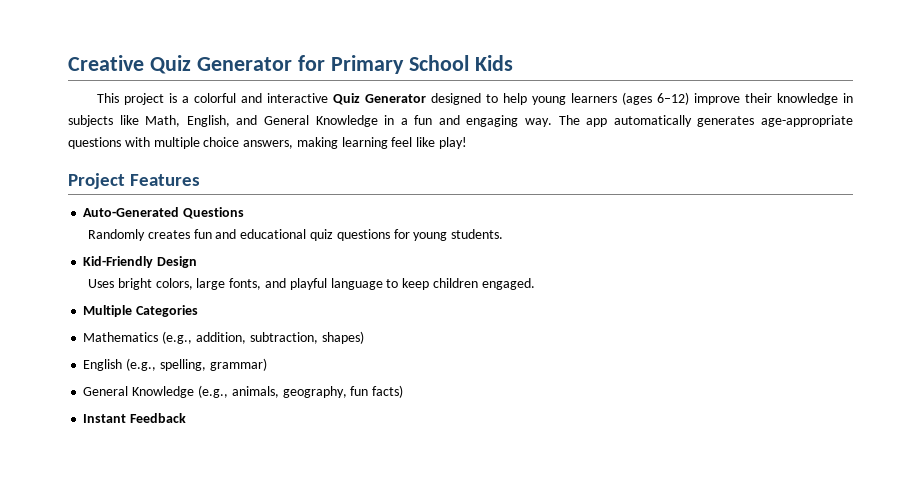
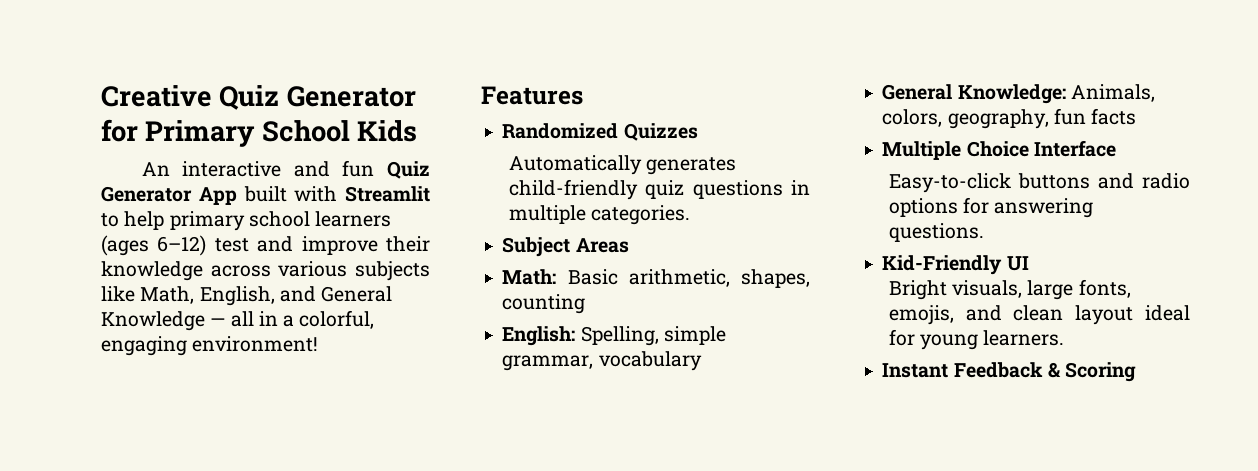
- This project is a colorful and interactive Quiz Generator designed to help young learners (ages 6–12) improve their knowledge in subjects like Math, English, and General Knowledge in a fun and engaging way. The app automatically generates age-appropriate questions with multiple choice answers, making learning feel like play!
- Project Features
- Auto-Generated Questions
- Randomly creates fun and educational quiz questions for young students.
- Kid-Friendly Design
- Uses bright colors, large fonts, and playful language to keep children engaged.
- Multiple Categories
- Mathematics (e.g., addition, subtraction, shapes)
- English (e.g., spelling, grammar)
- General Knowledge (e.g., animals, geography, fun facts)
+ An interactive and fun Quiz Generator App built with Streamlit to help primary school learners (ages 6–12) test and improve their knowledge across various subjects like Math, English, and General Knowledge — all in a colorful, engaging environment!
+ Features
+ Randomized Quizzes
+ Automatically generates child-friendly quiz questions in multiple categories.
+ Subject Areas
+ Math: Basic arithmetic, shapes, counting
+ English: Spelling, simple grammar, vocabulary
+ General Knowledge: Animals, colors, geography, fun facts
+ Multiple Choice Interface
+ Easy-to-click buttons and radio options for answering questions.
+ Kid-Friendly UI
+ Bright visuals, large fonts, emojis, and clean layout ideal for young learners.
- Instant Feedback
+ Instant Feedback & Scoring

